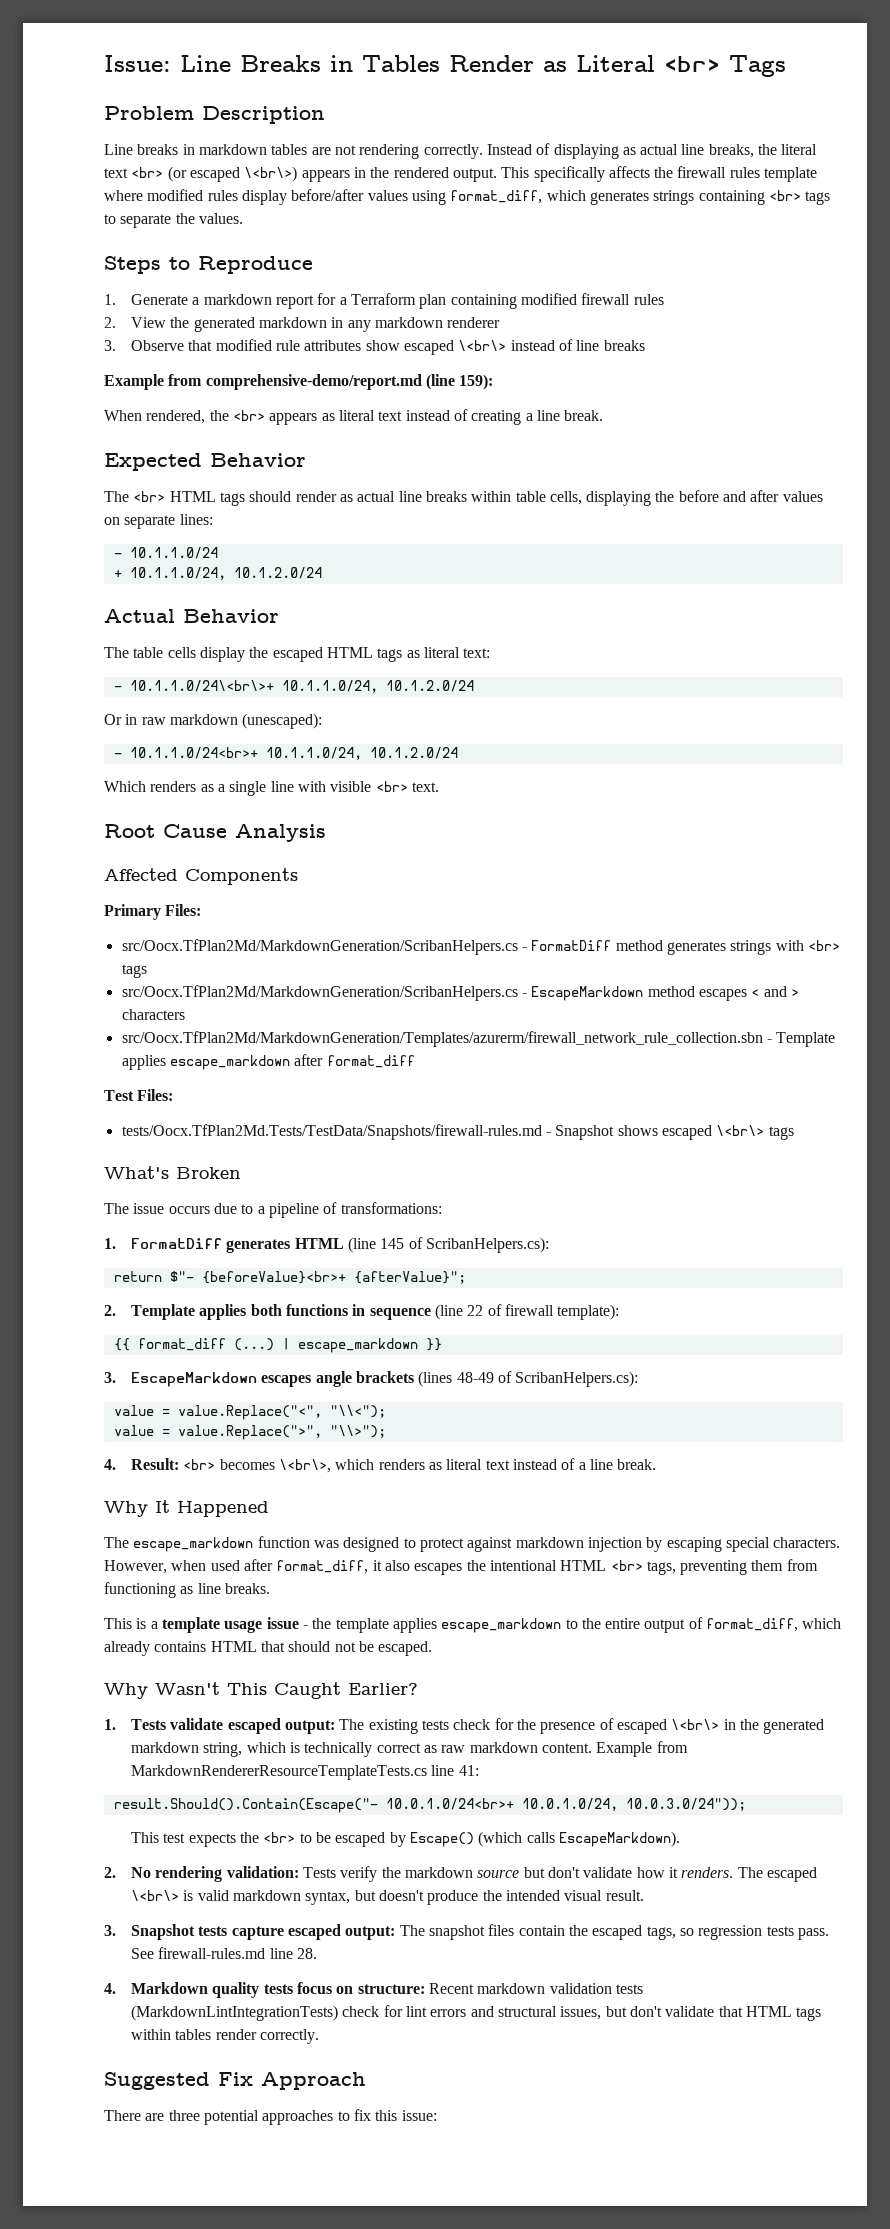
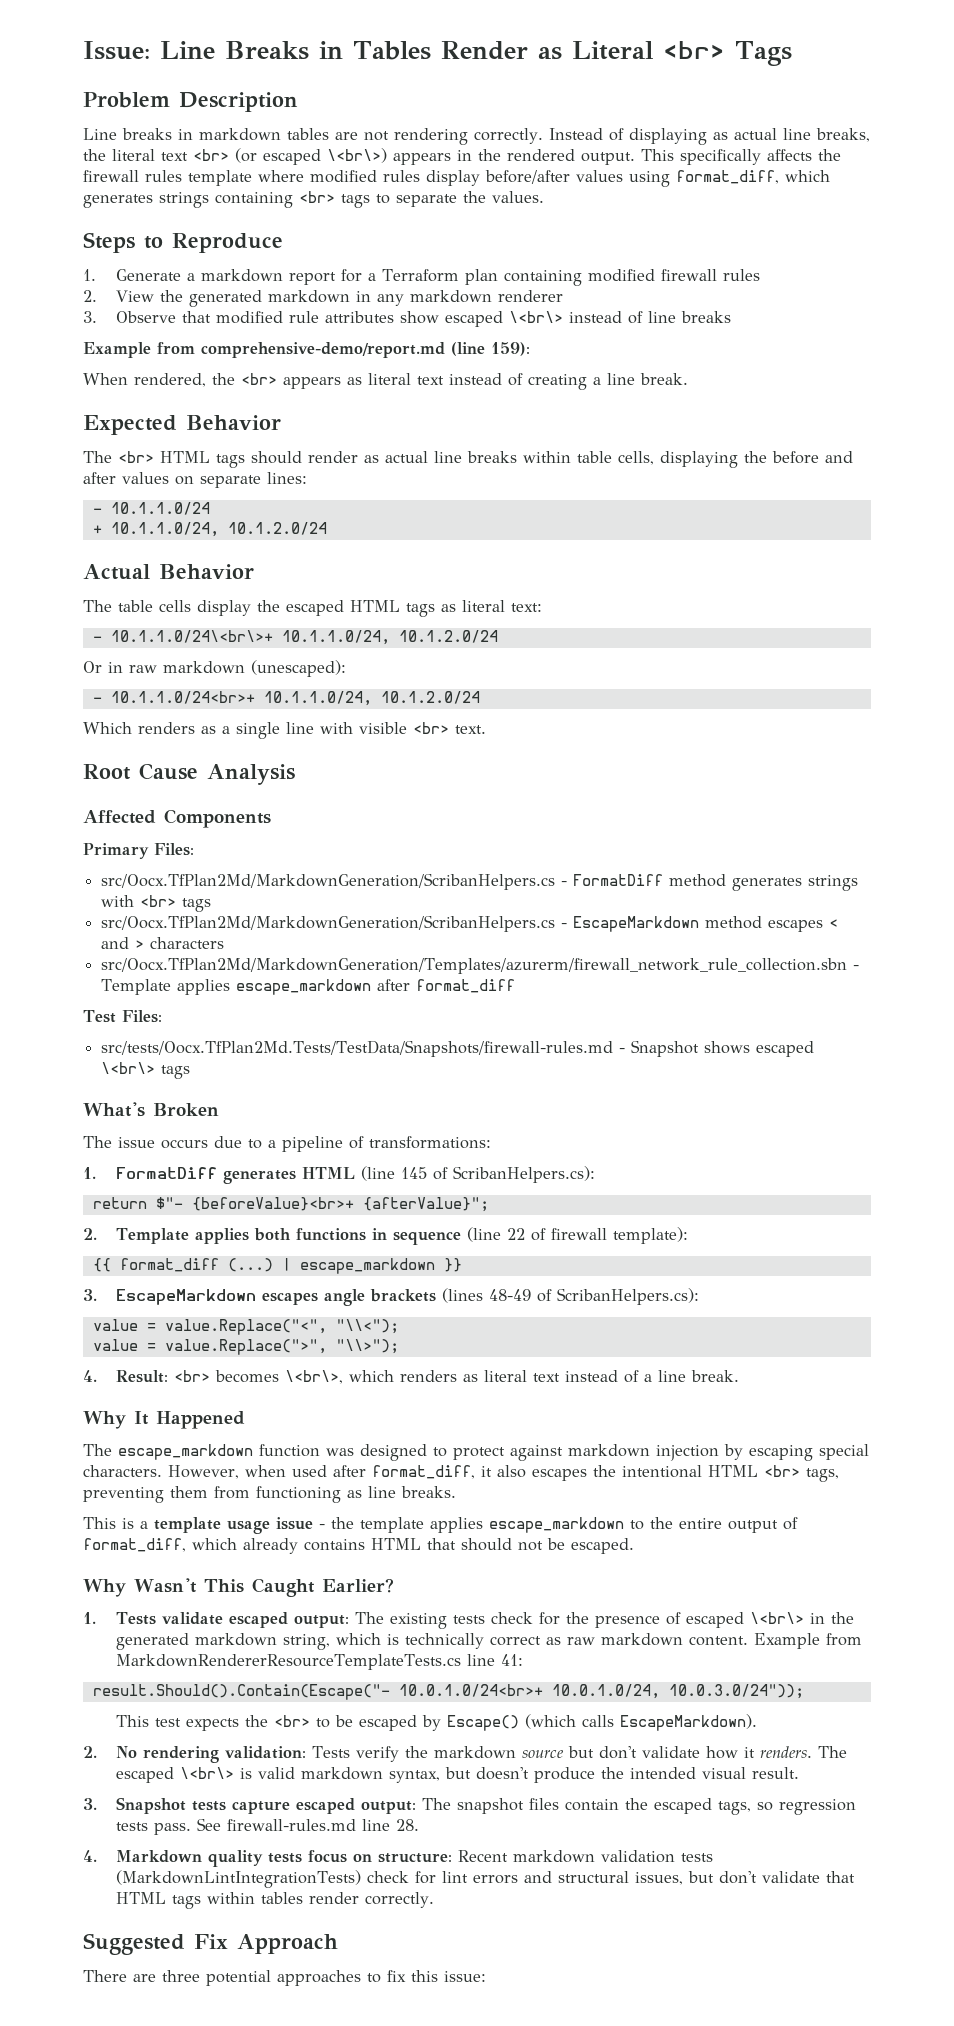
- tests/Oocx.TfPlan2Md.Tests/TestData/Snapshots/firewall-rules.md - Snapshot shows escaped \<br\> tags
+ src/tests/Oocx.TfPlan2Md.Tests/TestData/Snapshots/firewall-rules.md - Snapshot shows escaped \<br\> tags

